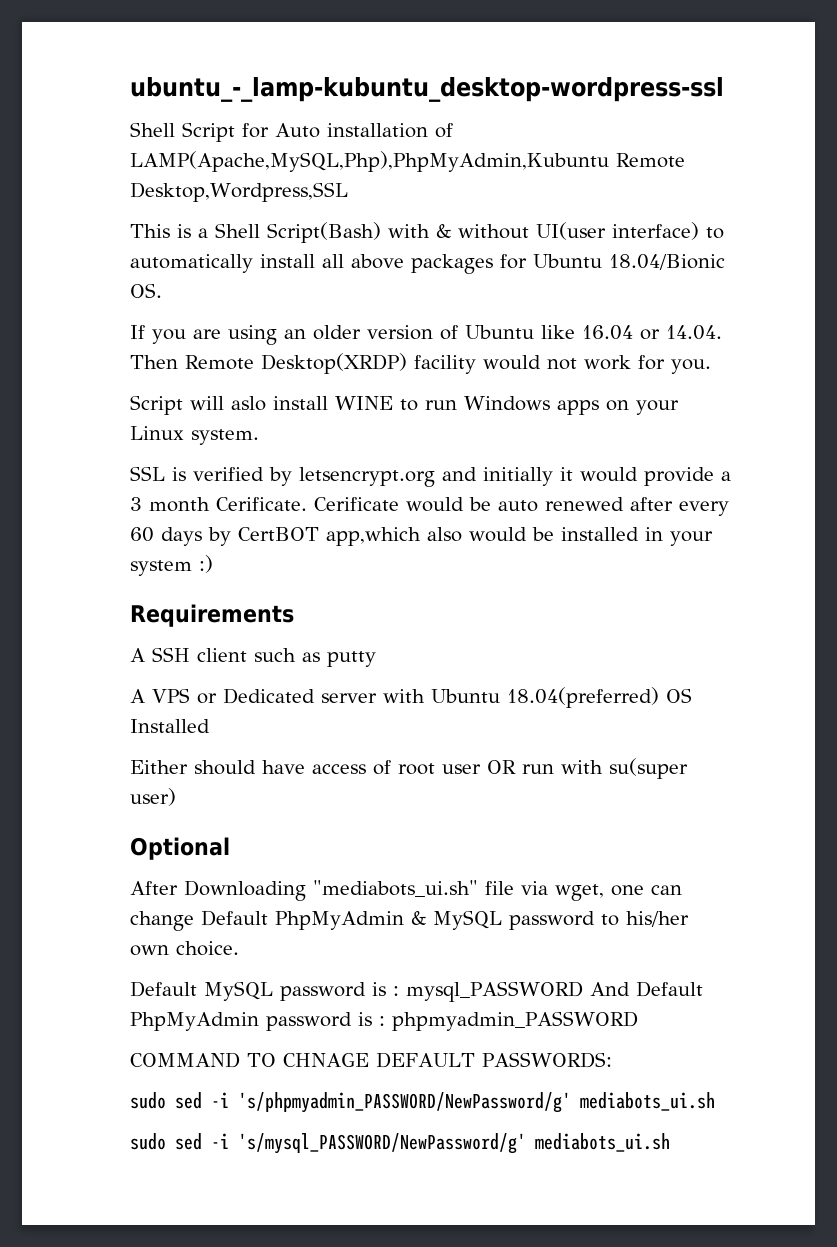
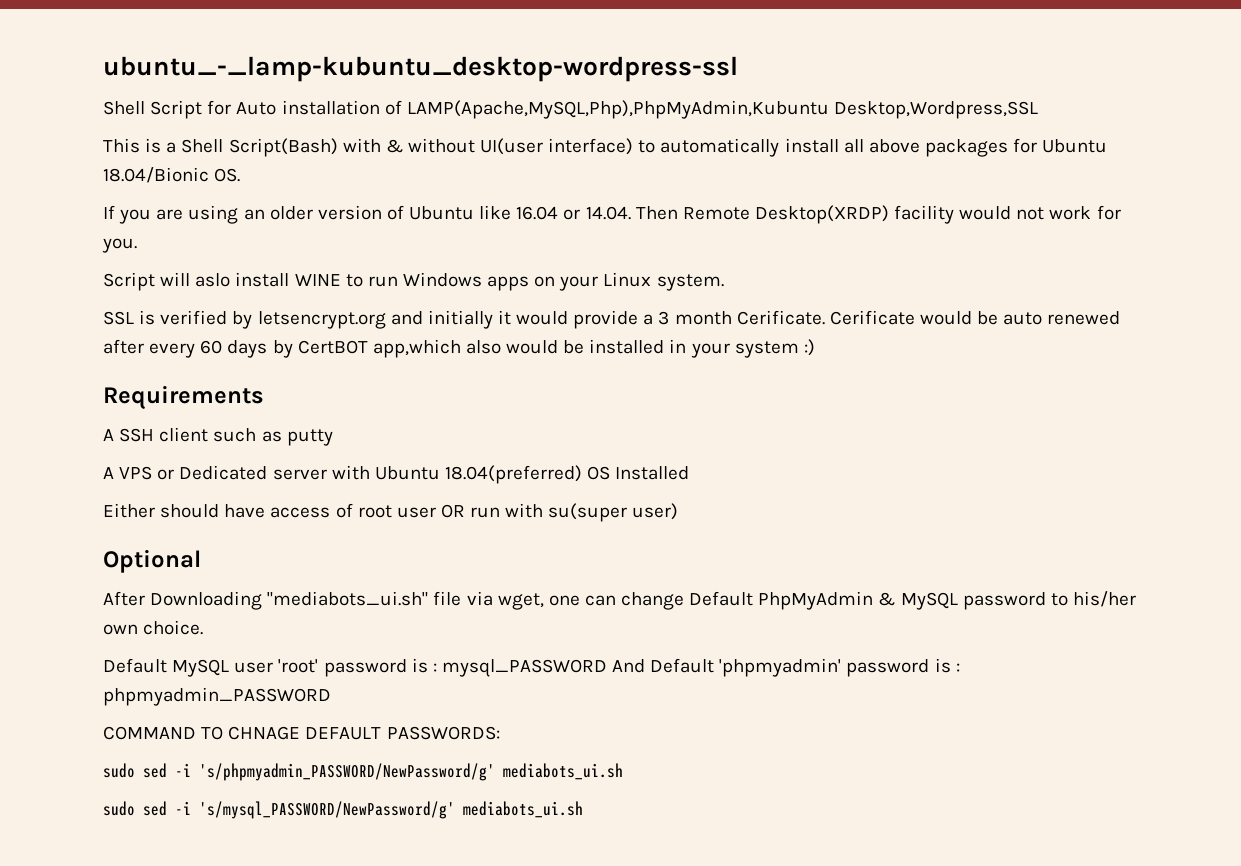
- Shell Script for Auto installation of LAMP(Apache,MySQL,Php),PhpMyAdmin,Kubuntu Remote Desktop,Wordpress,SSL
+ Shell Script for Auto installation of LAMP(Apache,MySQL,Php),PhpMyAdmin,Kubuntu Desktop,Wordpress,SSL
- Default MySQL password is : mysql_PASSWORD And Default PhpMyAdmin password is : phpmyadmin_PASSWORD
+ Default MySQL user 'root' password is : mysql_PASSWORD And Default 'phpmyadmin' password is : phpmyadmin_PASSWORD

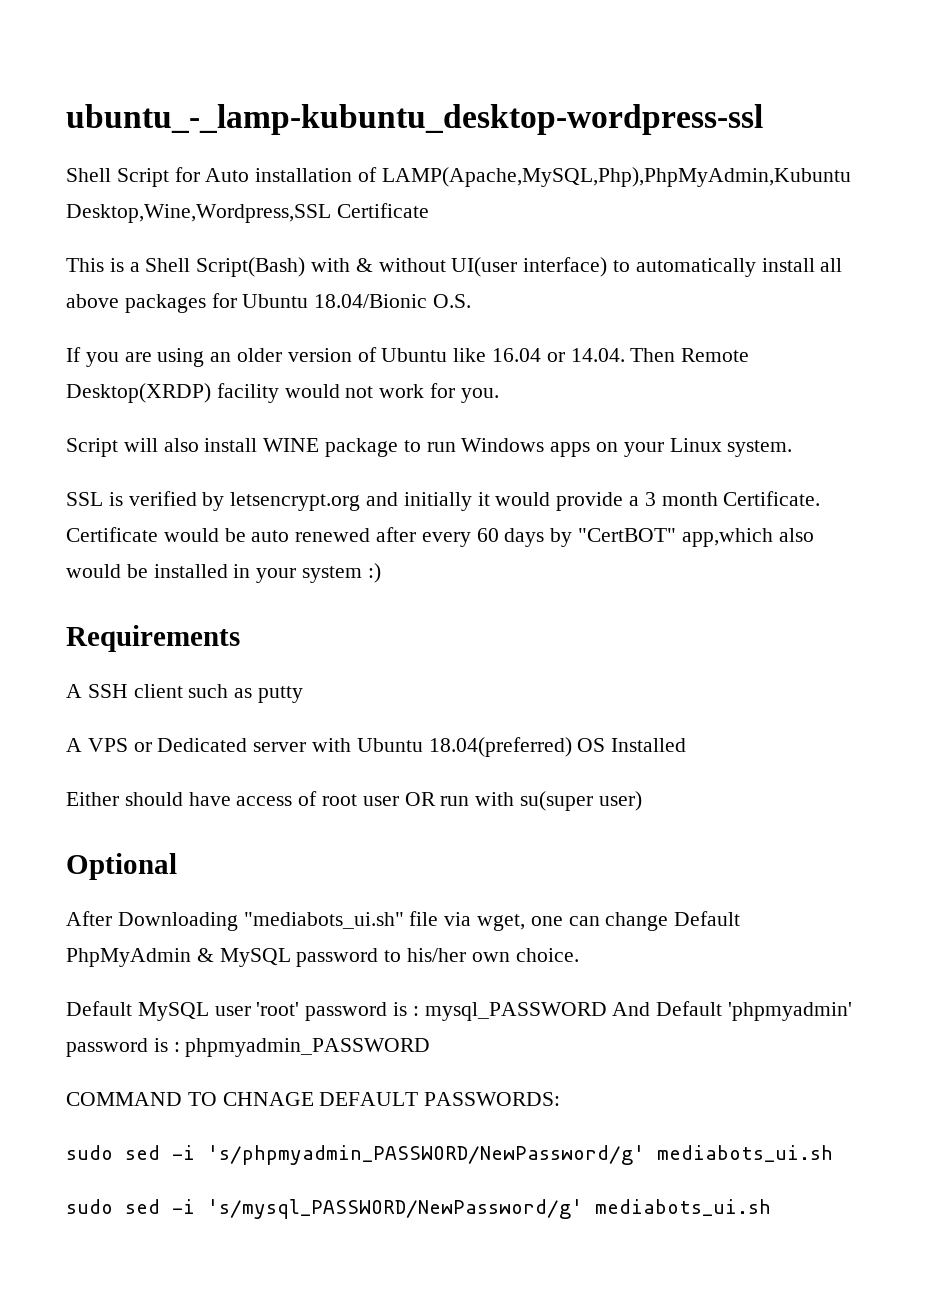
- Shell Script for Auto installation of LAMP(Apache,MySQL,Php),PhpMyAdmin,Kubuntu Desktop,Wordpress,SSL
+ Shell Script for Auto installation of LAMP(Apache,MySQL,Php),PhpMyAdmin,Kubuntu Desktop,Wine,Wordpress,SSL Certificate
- This is a Shell Script(Bash) with & without UI(user interface) to automatically install all above packages for Ubuntu 18.04/Bionic OS.
+ This is a Shell Script(Bash) with & without UI(user interface) to automatically install all above packages for Ubuntu 18.04/Bionic O.S.
- Script will aslo install WINE to run Windows apps on your Linux system.
+ Script will also install WINE package to run Windows apps on your Linux system.
- SSL is verified by letsencrypt.org and initially it would provide a 3 month Cerificate. Cerificate would be auto renewed after every 60 days by CertBOT app,which also would be installed in your system :)
+ SSL is verified by letsencrypt.org and initially it would provide a 3 month Certificate. Certificate would be auto renewed after every 60 days by "CertBOT" app,which also would be installed in your system :)

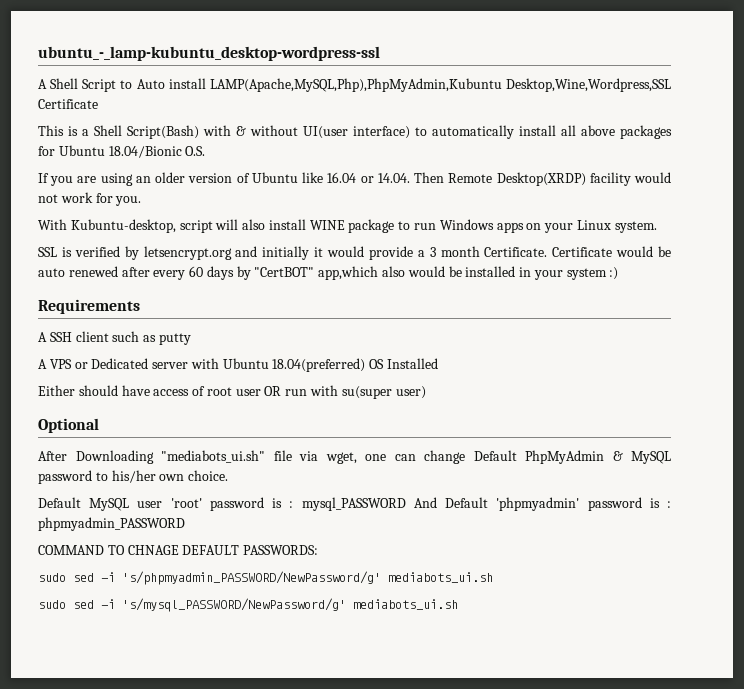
- Shell Script for Auto installation of LAMP(Apache,MySQL,Php),PhpMyAdmin,Kubuntu Desktop,Wine,Wordpress,SSL Certificate
+ A Shell Script to Auto install LAMP(Apache,MySQL,Php),PhpMyAdmin,Kubuntu Desktop,Wine,Wordpress,SSL Certificate
- Script will also install WINE package to run Windows apps on your Linux system.
+ With Kubuntu-desktop, script will also install WINE package to run Windows apps on your Linux system.

